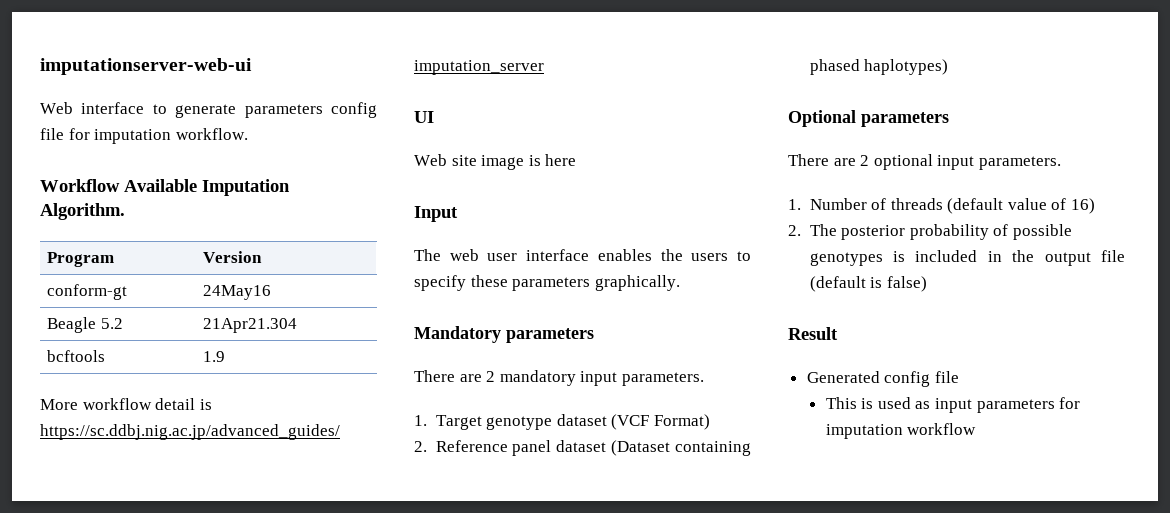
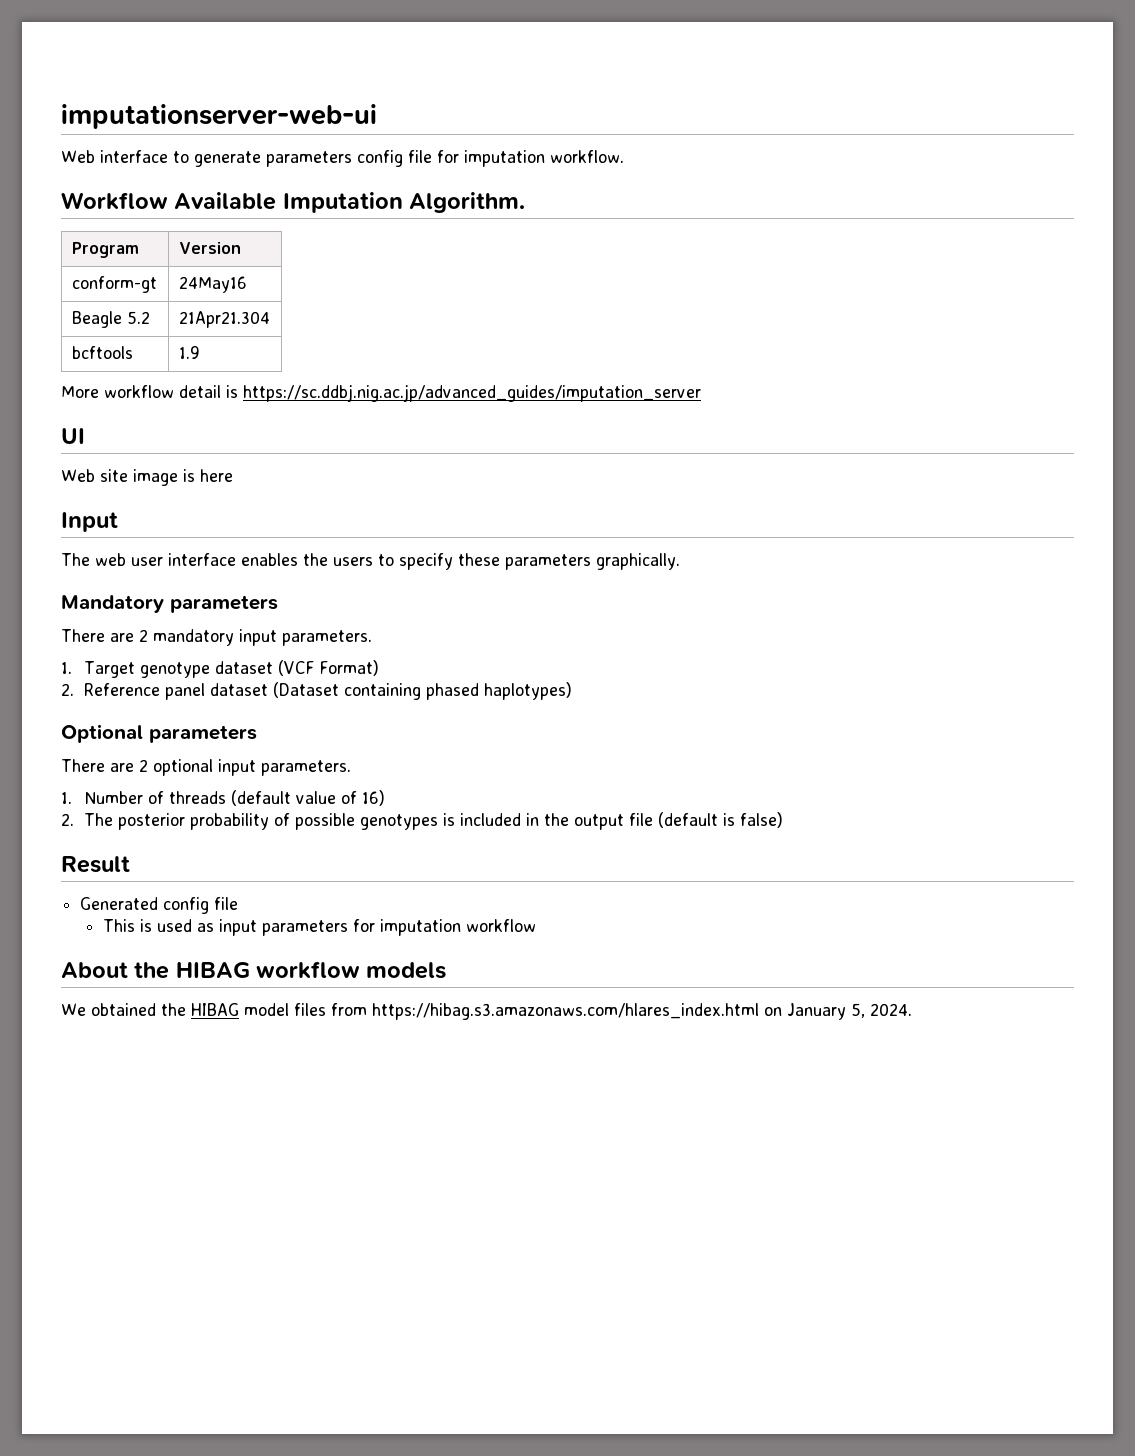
+ About the HIBAG workflow models
+ We obtained the HIBAG model files from https://hibag.s3.amazonaws.com/hlares_index.html on January 5, 2024.

